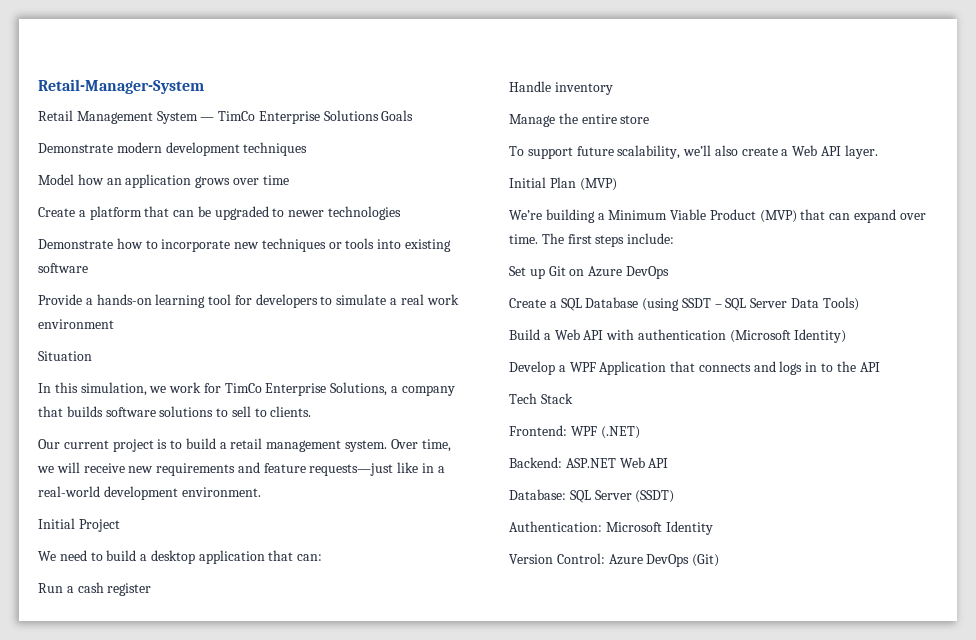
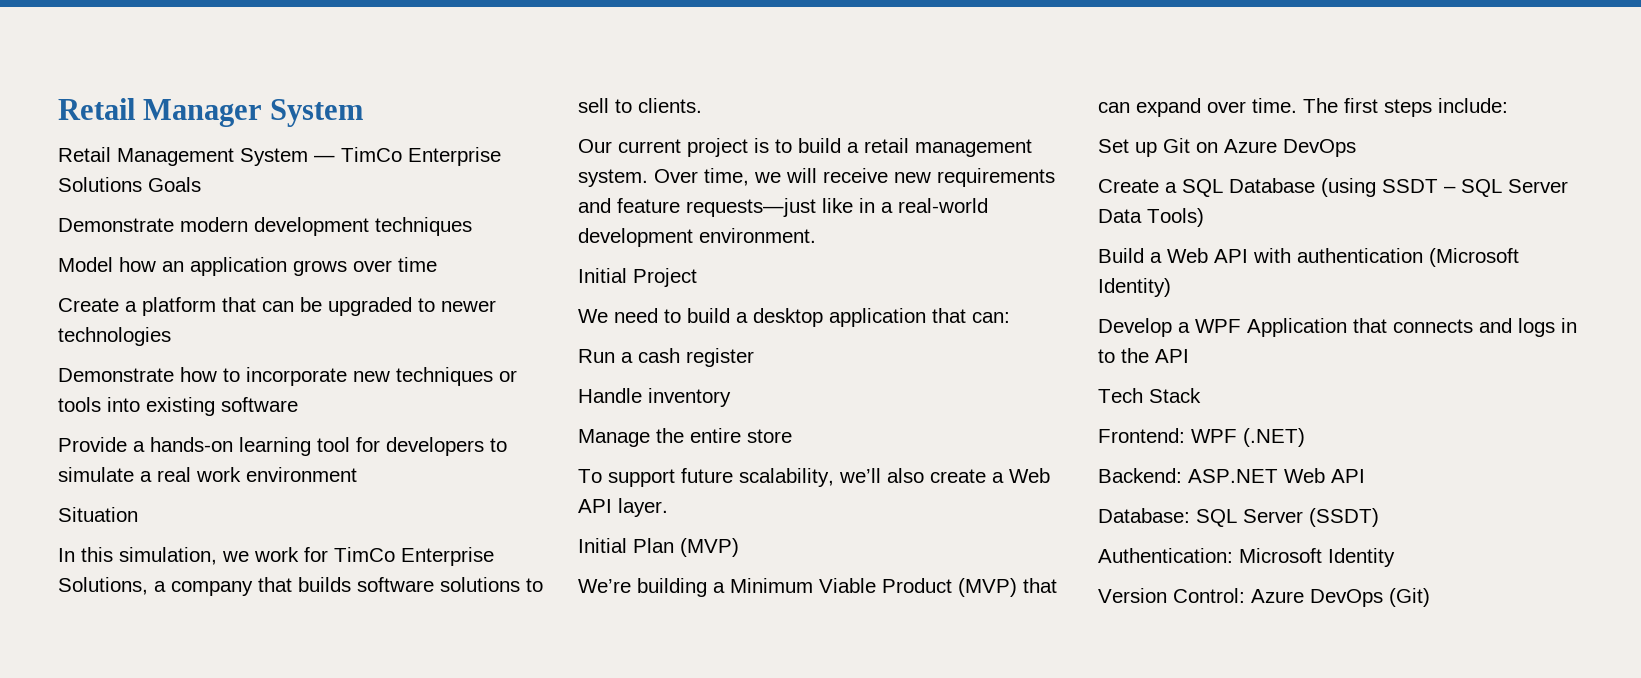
- Retail-Manager-System
+ Retail Manager System

